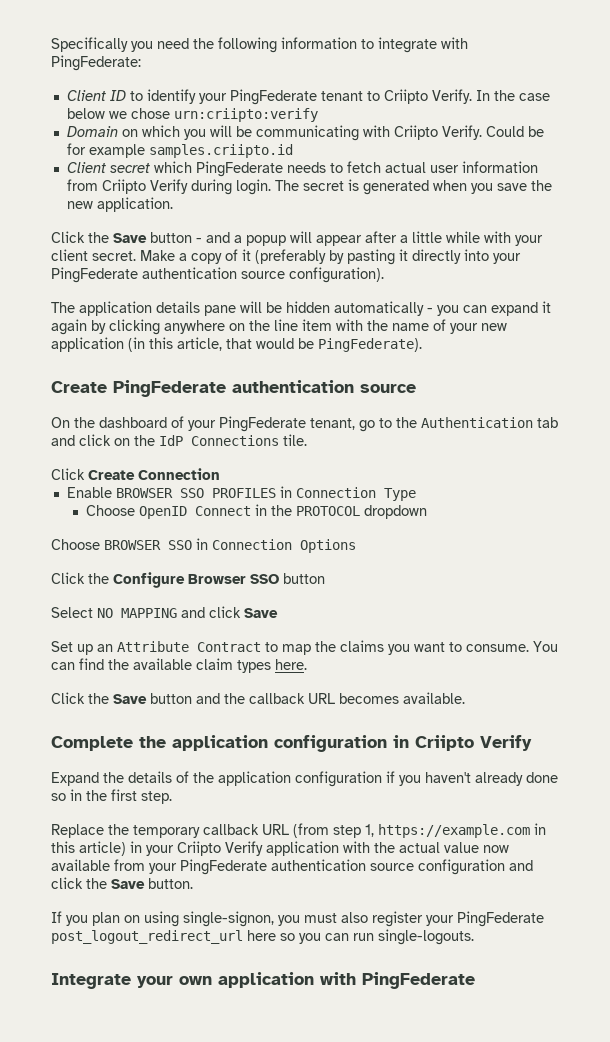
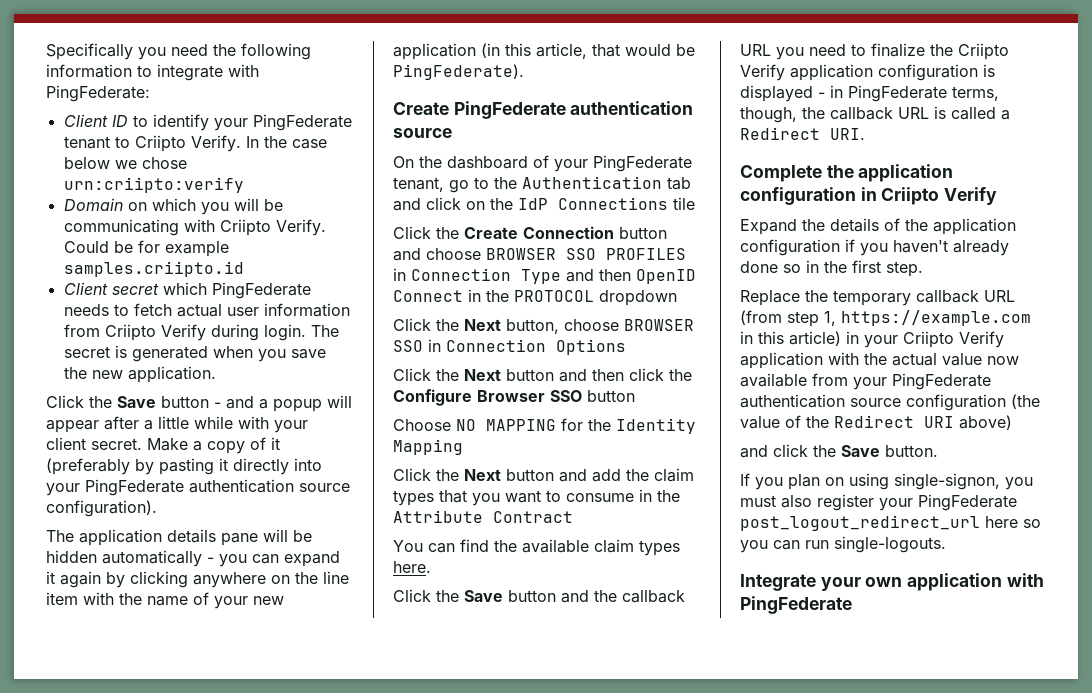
- On the dashboard of your PingFederate tenant, go to the Authentication tab and click on the IdP Connections tile.
- Click Create Connection
- Enable BROWSER SSO PROFILES in Connection Type
- Choose OpenID Connect in the PROTOCOL dropdown
+ On the dashboard of your PingFederate tenant, go to the Authentication tab and click on the IdP Connections tile
+ Click the Create Connection button and choose BROWSER SSO PROFILES in Connection Type and then OpenID Connect in the PROTOCOL dropdown
- Choose BROWSER SSO in Connection Options
+ Click the Next button, choose BROWSER SSO in Connection Options
- Click the Configure Browser SSO button
+ Click the Next button and then click the Configure Browser SSO button
- Select NO MAPPING and click Save
- Set up an Attribute Contract to map the claims you want to consume. You can find the available claim types here.
+ Choose NO MAPPING for the Identity Mapping
+ Click the Next button and add the claim types that you want to consume in the Attribute Contract
+ You can find the available claim types here.
- Click the Save button and the callback URL becomes available.
+ Click the Save button and the callback URL you need to finalize the Criipto Verify application configuration is displayed - in PingFederate terms, though, the callback URL is called a Redirect URI.
- Replace the temporary callback URL (from step 1, https://example.com in this article) in your Criipto Verify application with the actual value now available from your PingFederate authentication source configuration and click the Save button.
+ Replace the temporary callback URL (from step 1, https://example.com in this article) in your Criipto Verify application with the actual value now available from your PingFederate authentication source configuration (the value of the Redirect URI above)
+ and click the Save button.

